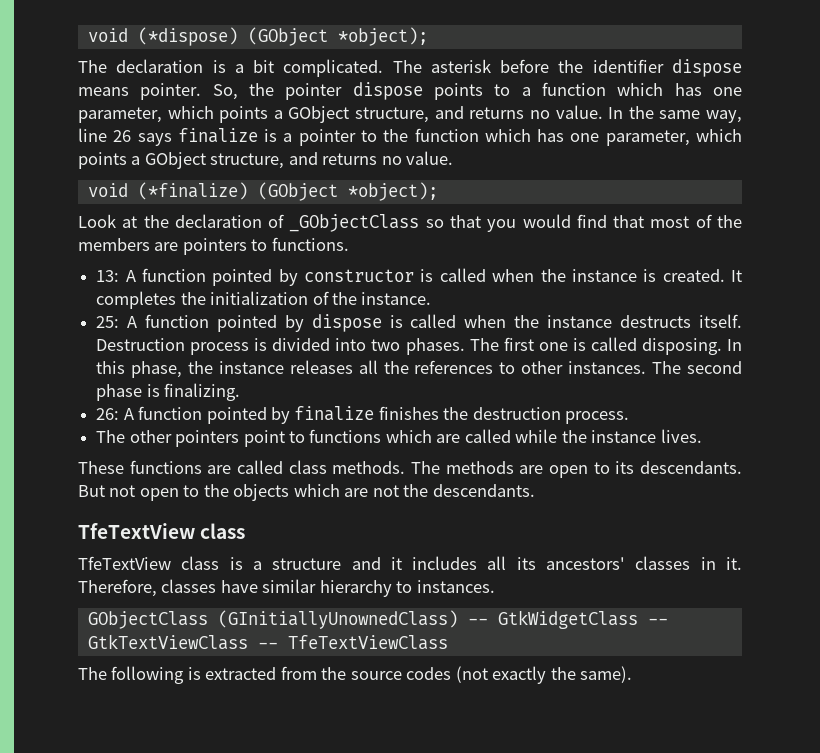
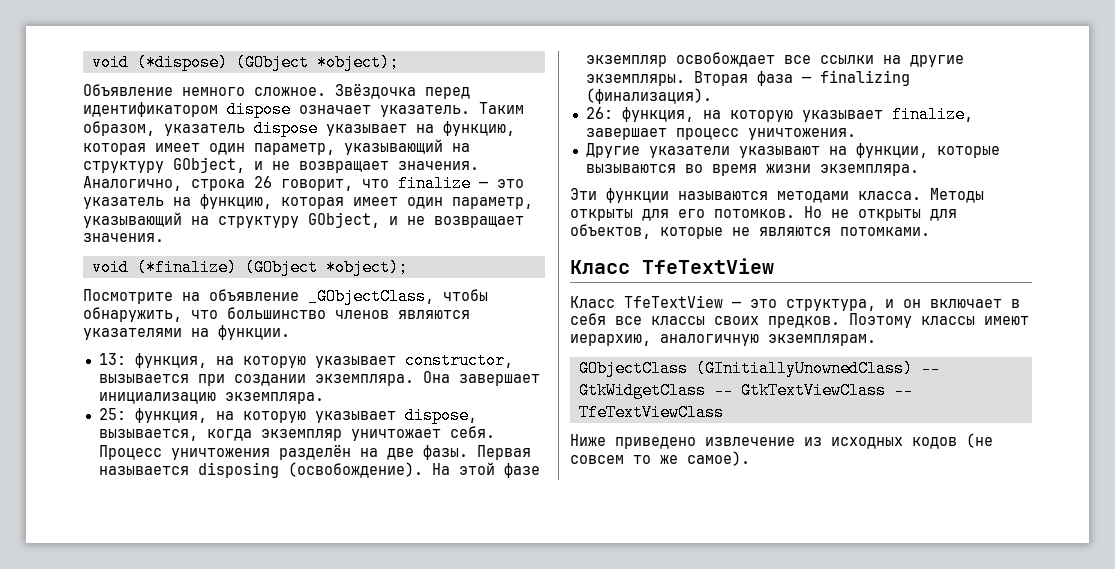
- The declaration is a bit complicated. The asterisk before the identifier dispose means pointer. So, the pointer dispose points to a function which has one parameter, which points a GObject structure, and returns no value. In the same way, line 26 says finalize is a pointer to the function which has one parameter, which points a GObject structure, and returns no value.
+ Объявление немного сложное. Звёздочка перед идентификатором dispose означает указатель. Таким образом, указатель dispose указывает на функцию, которая имеет один параметр, указывающий на структуру GObject, и не возвращает значения. Аналогично, строка 26 говорит, что finalize — это указатель на функцию, которая имеет один параметр, указывающий на структуру GObject, и не возвращает значения.
  void (*finalize) (GObject *object);
- Look at the declaration of _GObjectClass so that you would find that most of the members are pointers to functions.
- 13: A function pointed by constructor is called when the instance is created. It completes the initialization of the instance.
- 25: A function pointed by dispose is called when the instance destructs itself. Destruction process is divided into two phases. The first one is called disposing. In this phase, the instance releases all the references to other instances. The second phase is finalizing.
- 26: A function pointed by finalize finishes the destruction process.
- The other pointers point to functions which are called while the instance lives.
- These functions are called class methods. The methods are open to its descendants. But not open to the objects which are not the descendants.
- TfeTextView class
- TfeTextView class is a structure and it includes all its ancestors' classes in it. Therefore, classes have similar hierarchy to instances.
+ Посмотрите на объявление _GObjectClass, чтобы обнаружить, что большинство членов являются указателями на функции.
+ 13: функция, на которую указывает constructor, вызывается при создании экземпляра. Она завершает инициализацию экземпляра.
+ 25: функция, на которую указывает dispose, вызывается, когда экземпляр уничтожает себя. Процесс уничтожения разделён на две фазы. Первая называется disposing (освобождение). На этой фазе экземпляр освобождает все ссылки на другие экземпляры. Вторая фаза — finalizing (финализация).
+ 26: функция, на которую указывает finalize, завершает процесс уничтожения.
+ Другие указатели указывают на функции, которые вызываются во время жизни экземпляра.
+ Эти функции называются методами класса. Методы открыты для его потомков. Но не открыты для объектов, которые не являются потомками.
+ Класс TfeTextView
+ Класс TfeTextView — это структура, и он включает в себя все классы своих предков. Поэтому классы имеют иерархию, аналогичную экземплярам.
- The following is extracted from the source codes (not exactly the same).
+ Ниже приведено извлечение из исходных кодов (не совсем то же самое).

